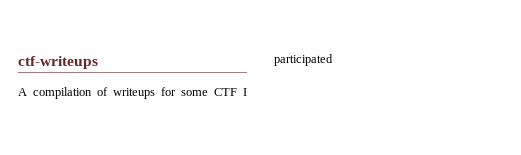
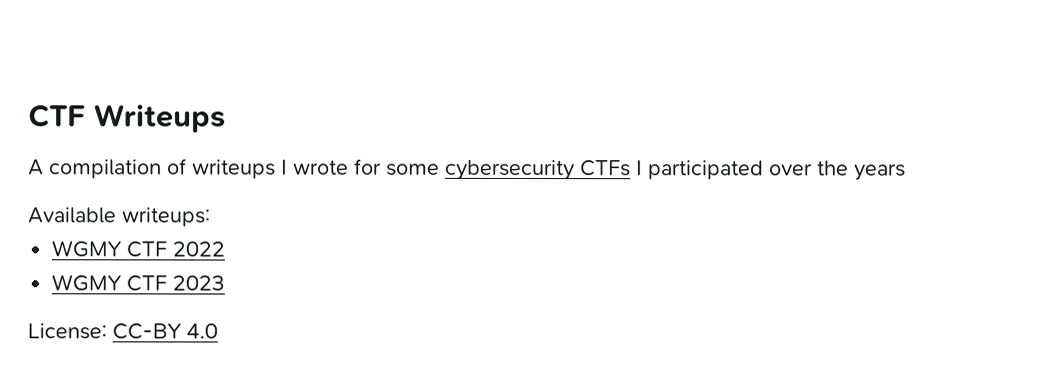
- ctf-writeups
+ CTF Writeups
- A compilation of writeups for some CTF I participated
+ A compilation of writeups I wrote for some cybersecurity CTFs I participated over the years
+ Available writeups:
+ WGMY CTF 2022
+ WGMY CTF 2023
+ License: CC-BY 4.0

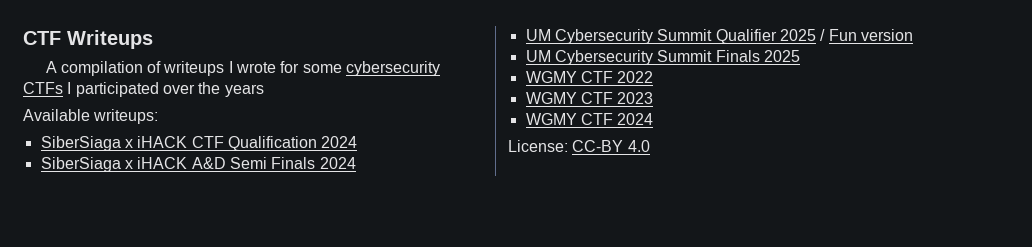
+ SiberSiaga x iHACK CTF Qualification 2024
+ SiberSiaga x iHACK A&D Semi Finals 2024
+ UM Cybersecurity Summit Qualifier 2025 / Fun version
+ UM Cybersecurity Summit Finals 2025
+ WGMY CTF 2024

